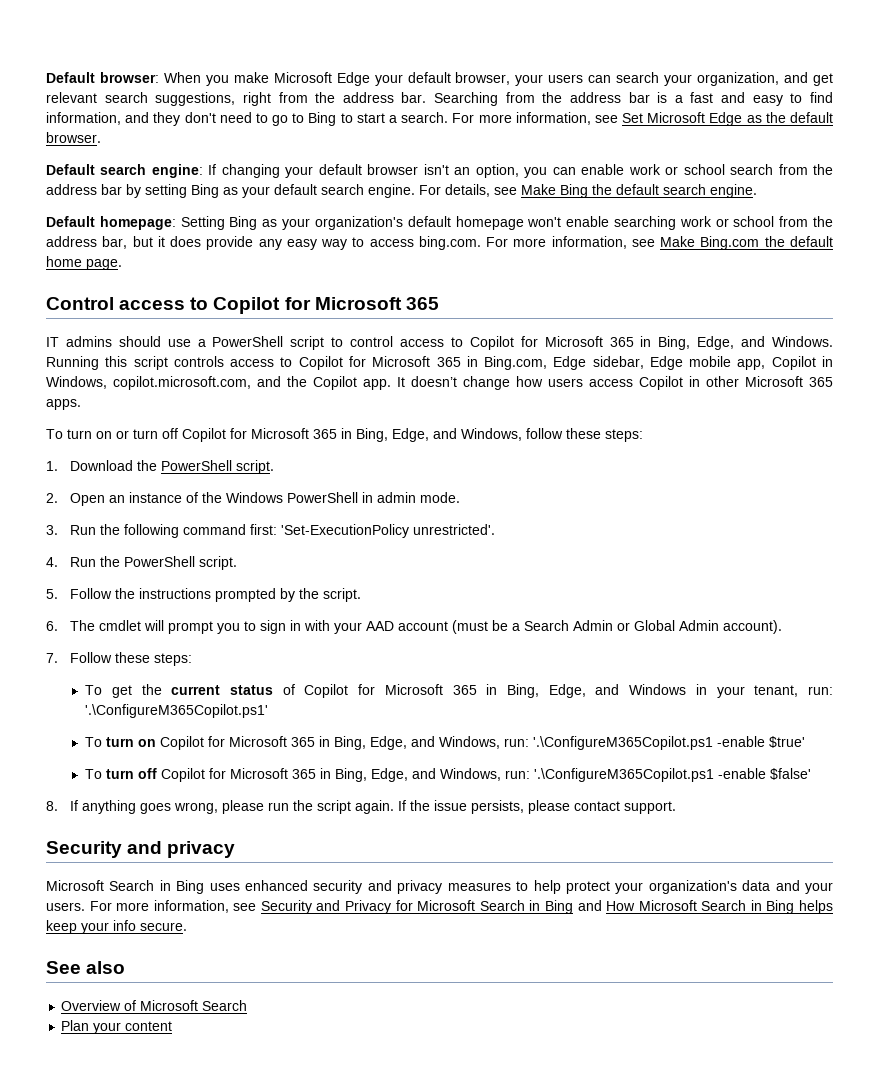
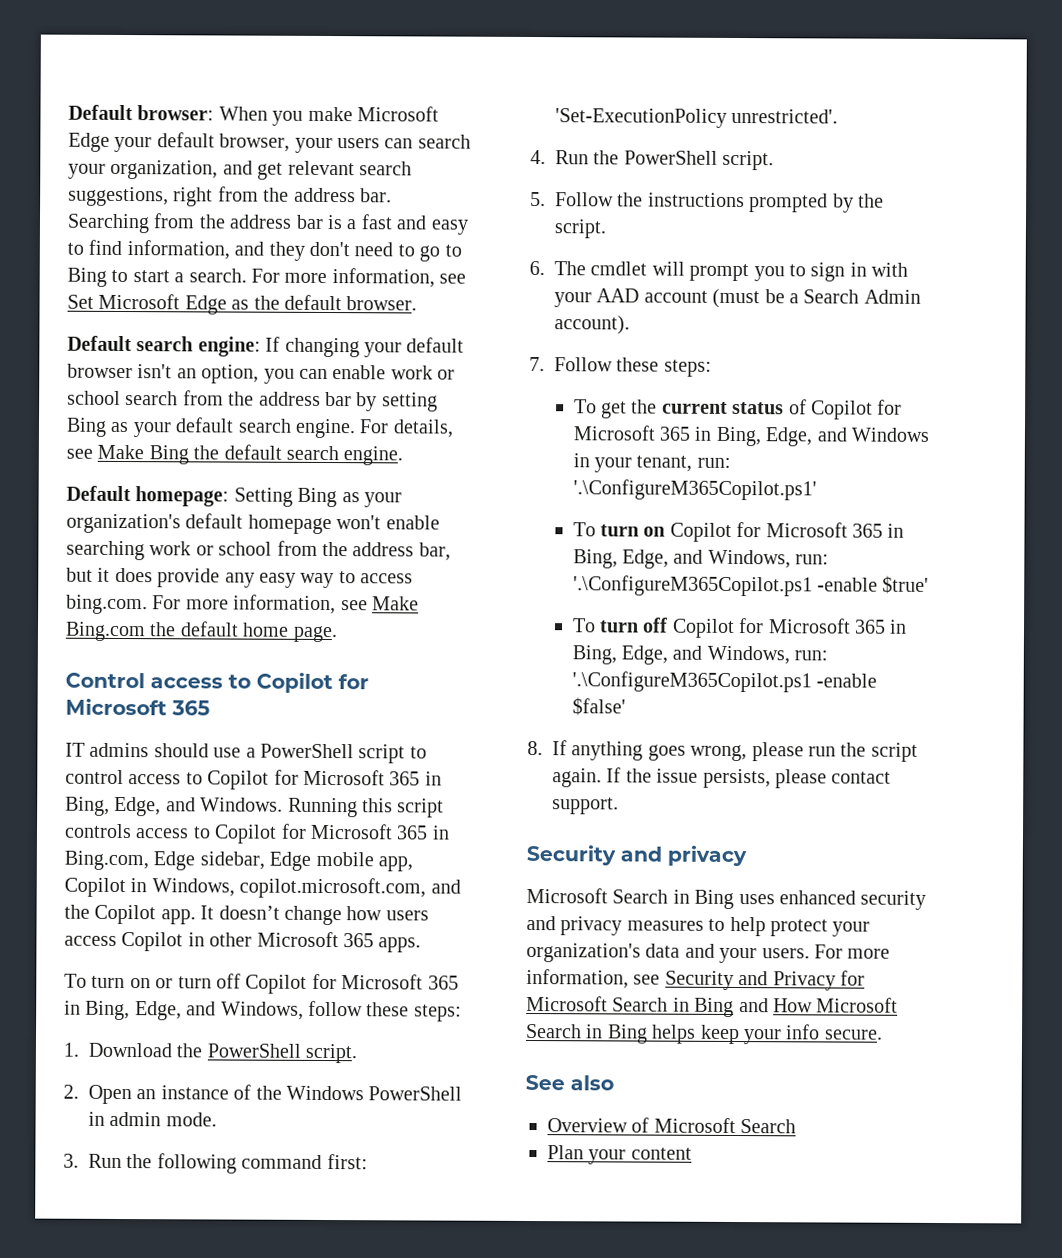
- 6. The cmdlet will prompt you to sign in with your AAD account (must be a Search Admin or Global Admin account).
+ 6. The cmdlet will prompt you to sign in with your AAD account (must be a Search Admin account).

